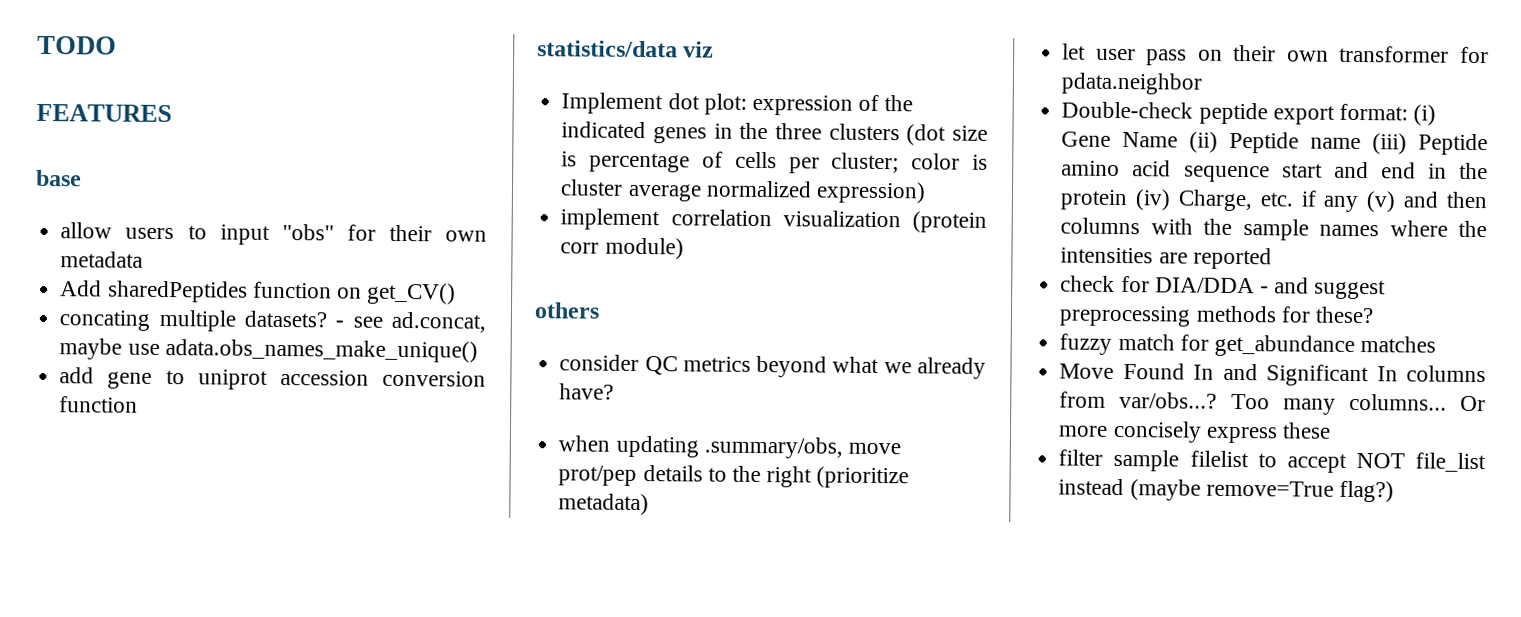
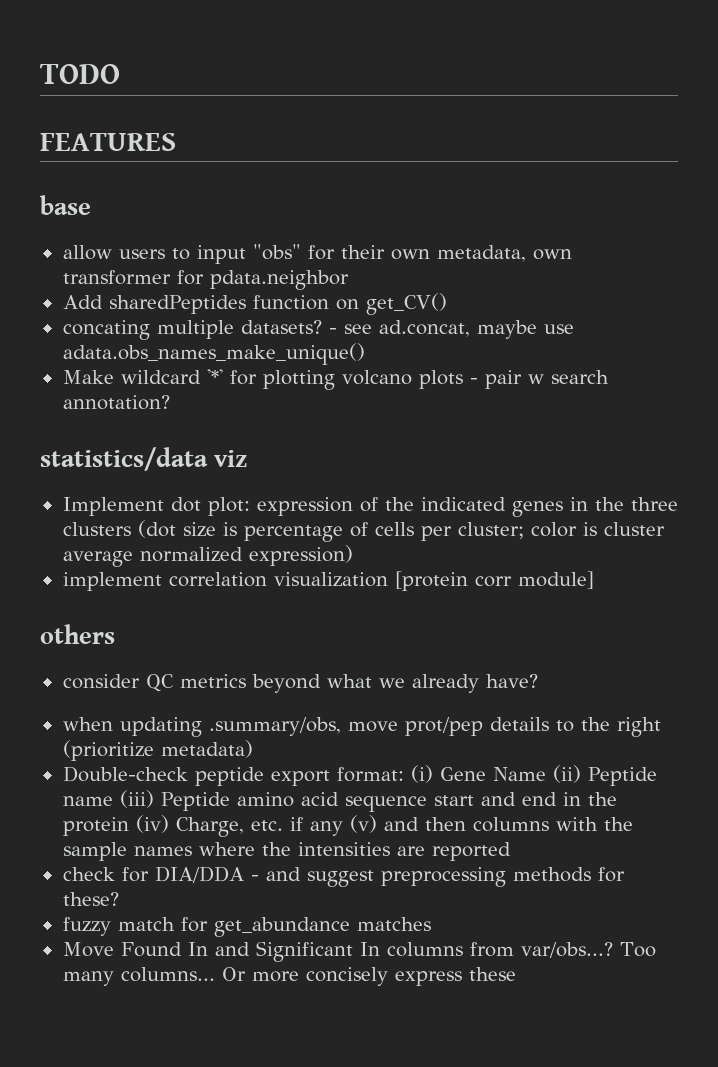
- allow users to input "obs" for their own metadata
+ allow users to input "obs" for their own metadata, own transformer for pdata.neighbor
- add gene to uniprot accession conversion function
+ Make wildcard '*' for plotting volcano plots - pair w search annotation?
- implement correlation visualization (protein corr module)
+ implement correlation visualization [protein corr module]
- let user pass on their own transformer for pdata.neighbor
- filter sample filelist to accept NOT file_list instead (maybe remove=True flag?)

